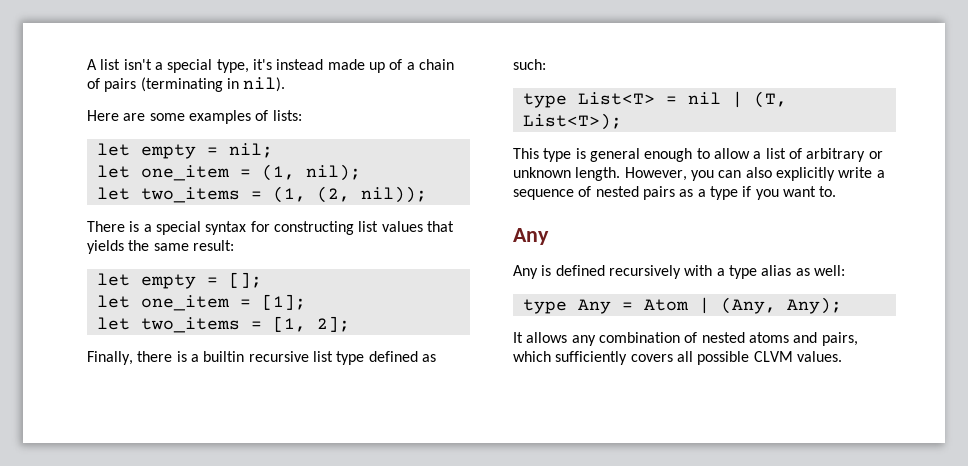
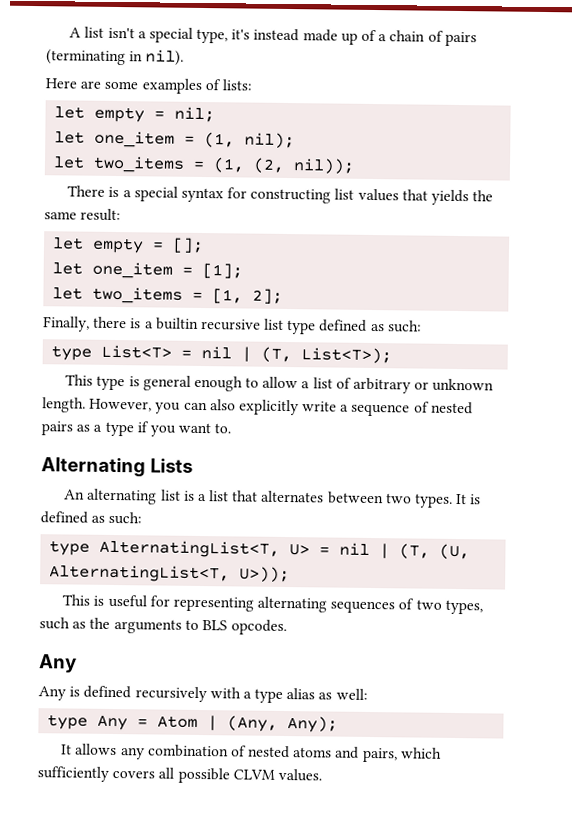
+ Alternating Lists
+ An alternating list is a list that alternates between two types. It is defined as such:
+ type AlternatingList<T, U> = nil | (T, (U, AlternatingList<T, U>));
+ This is useful for representing alternating sequences of two types, such as the arguments to BLS opcodes.

